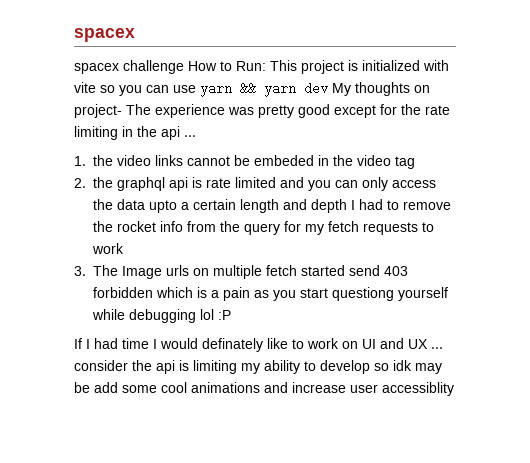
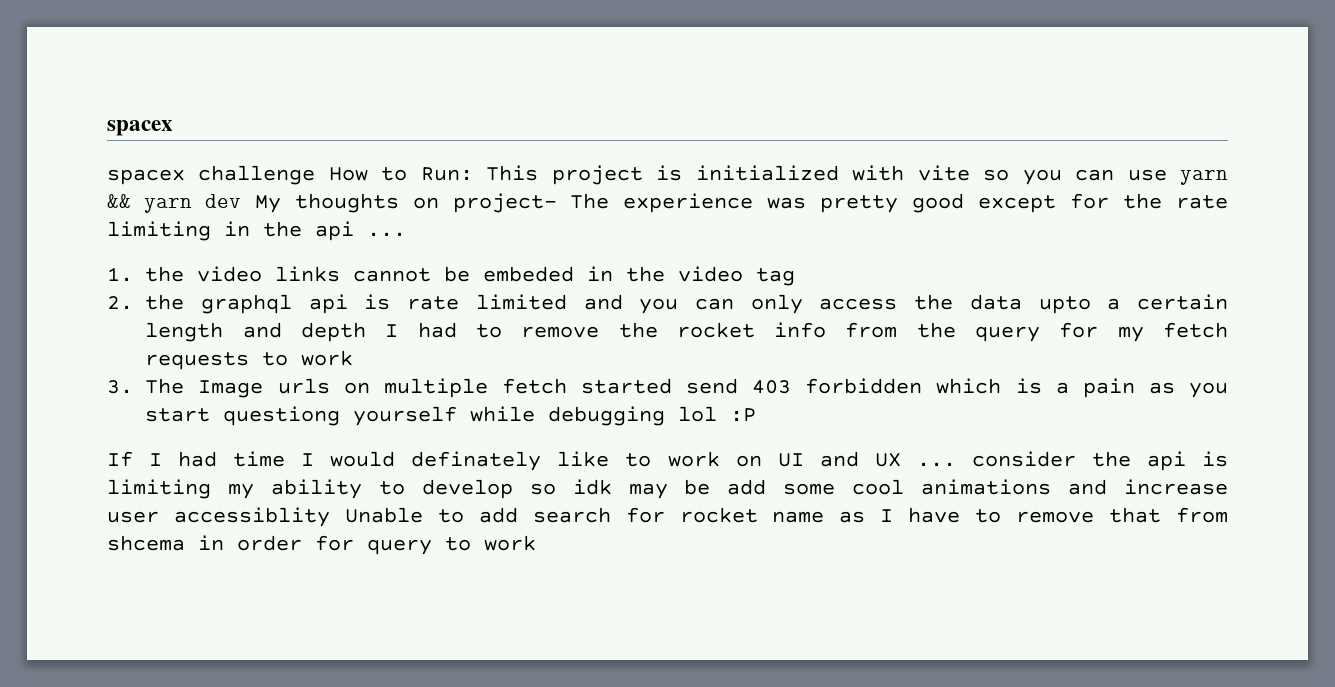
- If I had time I would definately like to work on UI and UX ... consider the api is limiting my ability to develop so idk may be add some cool animations and increase user accessiblity
+ If I had time I would definately like to work on UI and UX ... consider the api is limiting my ability to develop so idk may be add some cool animations and increase user accessiblity Unable to add search for rocket name as I have to remove that from shcema in order for query to work

